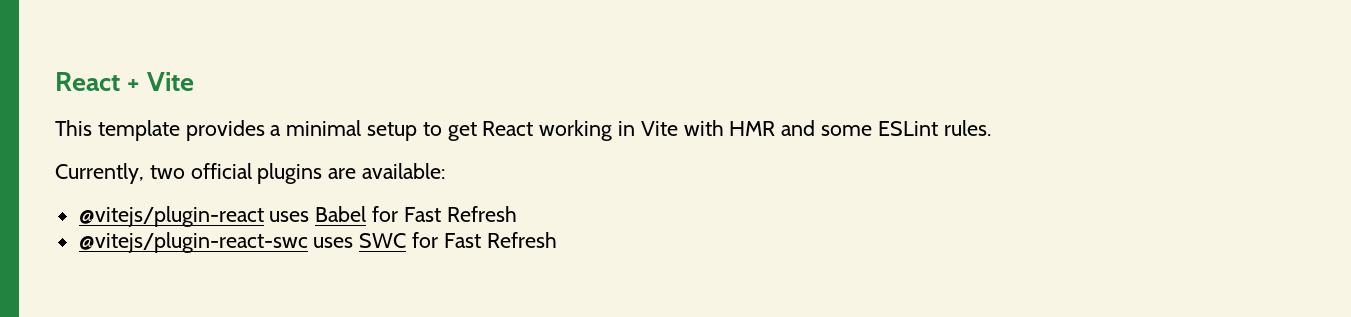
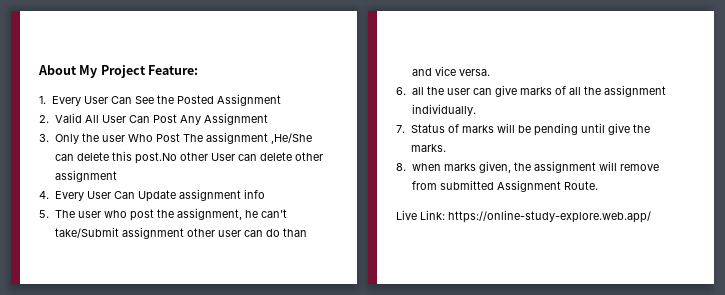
- React + Vite
- This template provides a minimal setup to get React working in Vite with HMR and some ESLint rules.
- Currently, two official plugins are available:
- @vitejs/plugin-react uses Babel for Fast Refresh
- @vitejs/plugin-react-swc uses SWC for Fast Refresh
+ About My Project Feature:
+ 1. Every User Can See the Posted Assignment
+ 2. Valid All User Can Post Any Assignment
+ 3. Only the user Who Post The assignment ,He/She can delete this post.No other User can delete other assignment
+ 4. Every User Can Update assignment info
+ 5. The user who post the assignment, he can't take/Submit assignment other user can do than and vice versa.
+ 6. all the user can give marks of all the assignment individually.
+ 7. Status of marks will be pending until give the marks.
+ 8. when marks given, the assignment will remove from submitted Assignment Route.
+ Live Link: https://online-study-explore.web.app/

